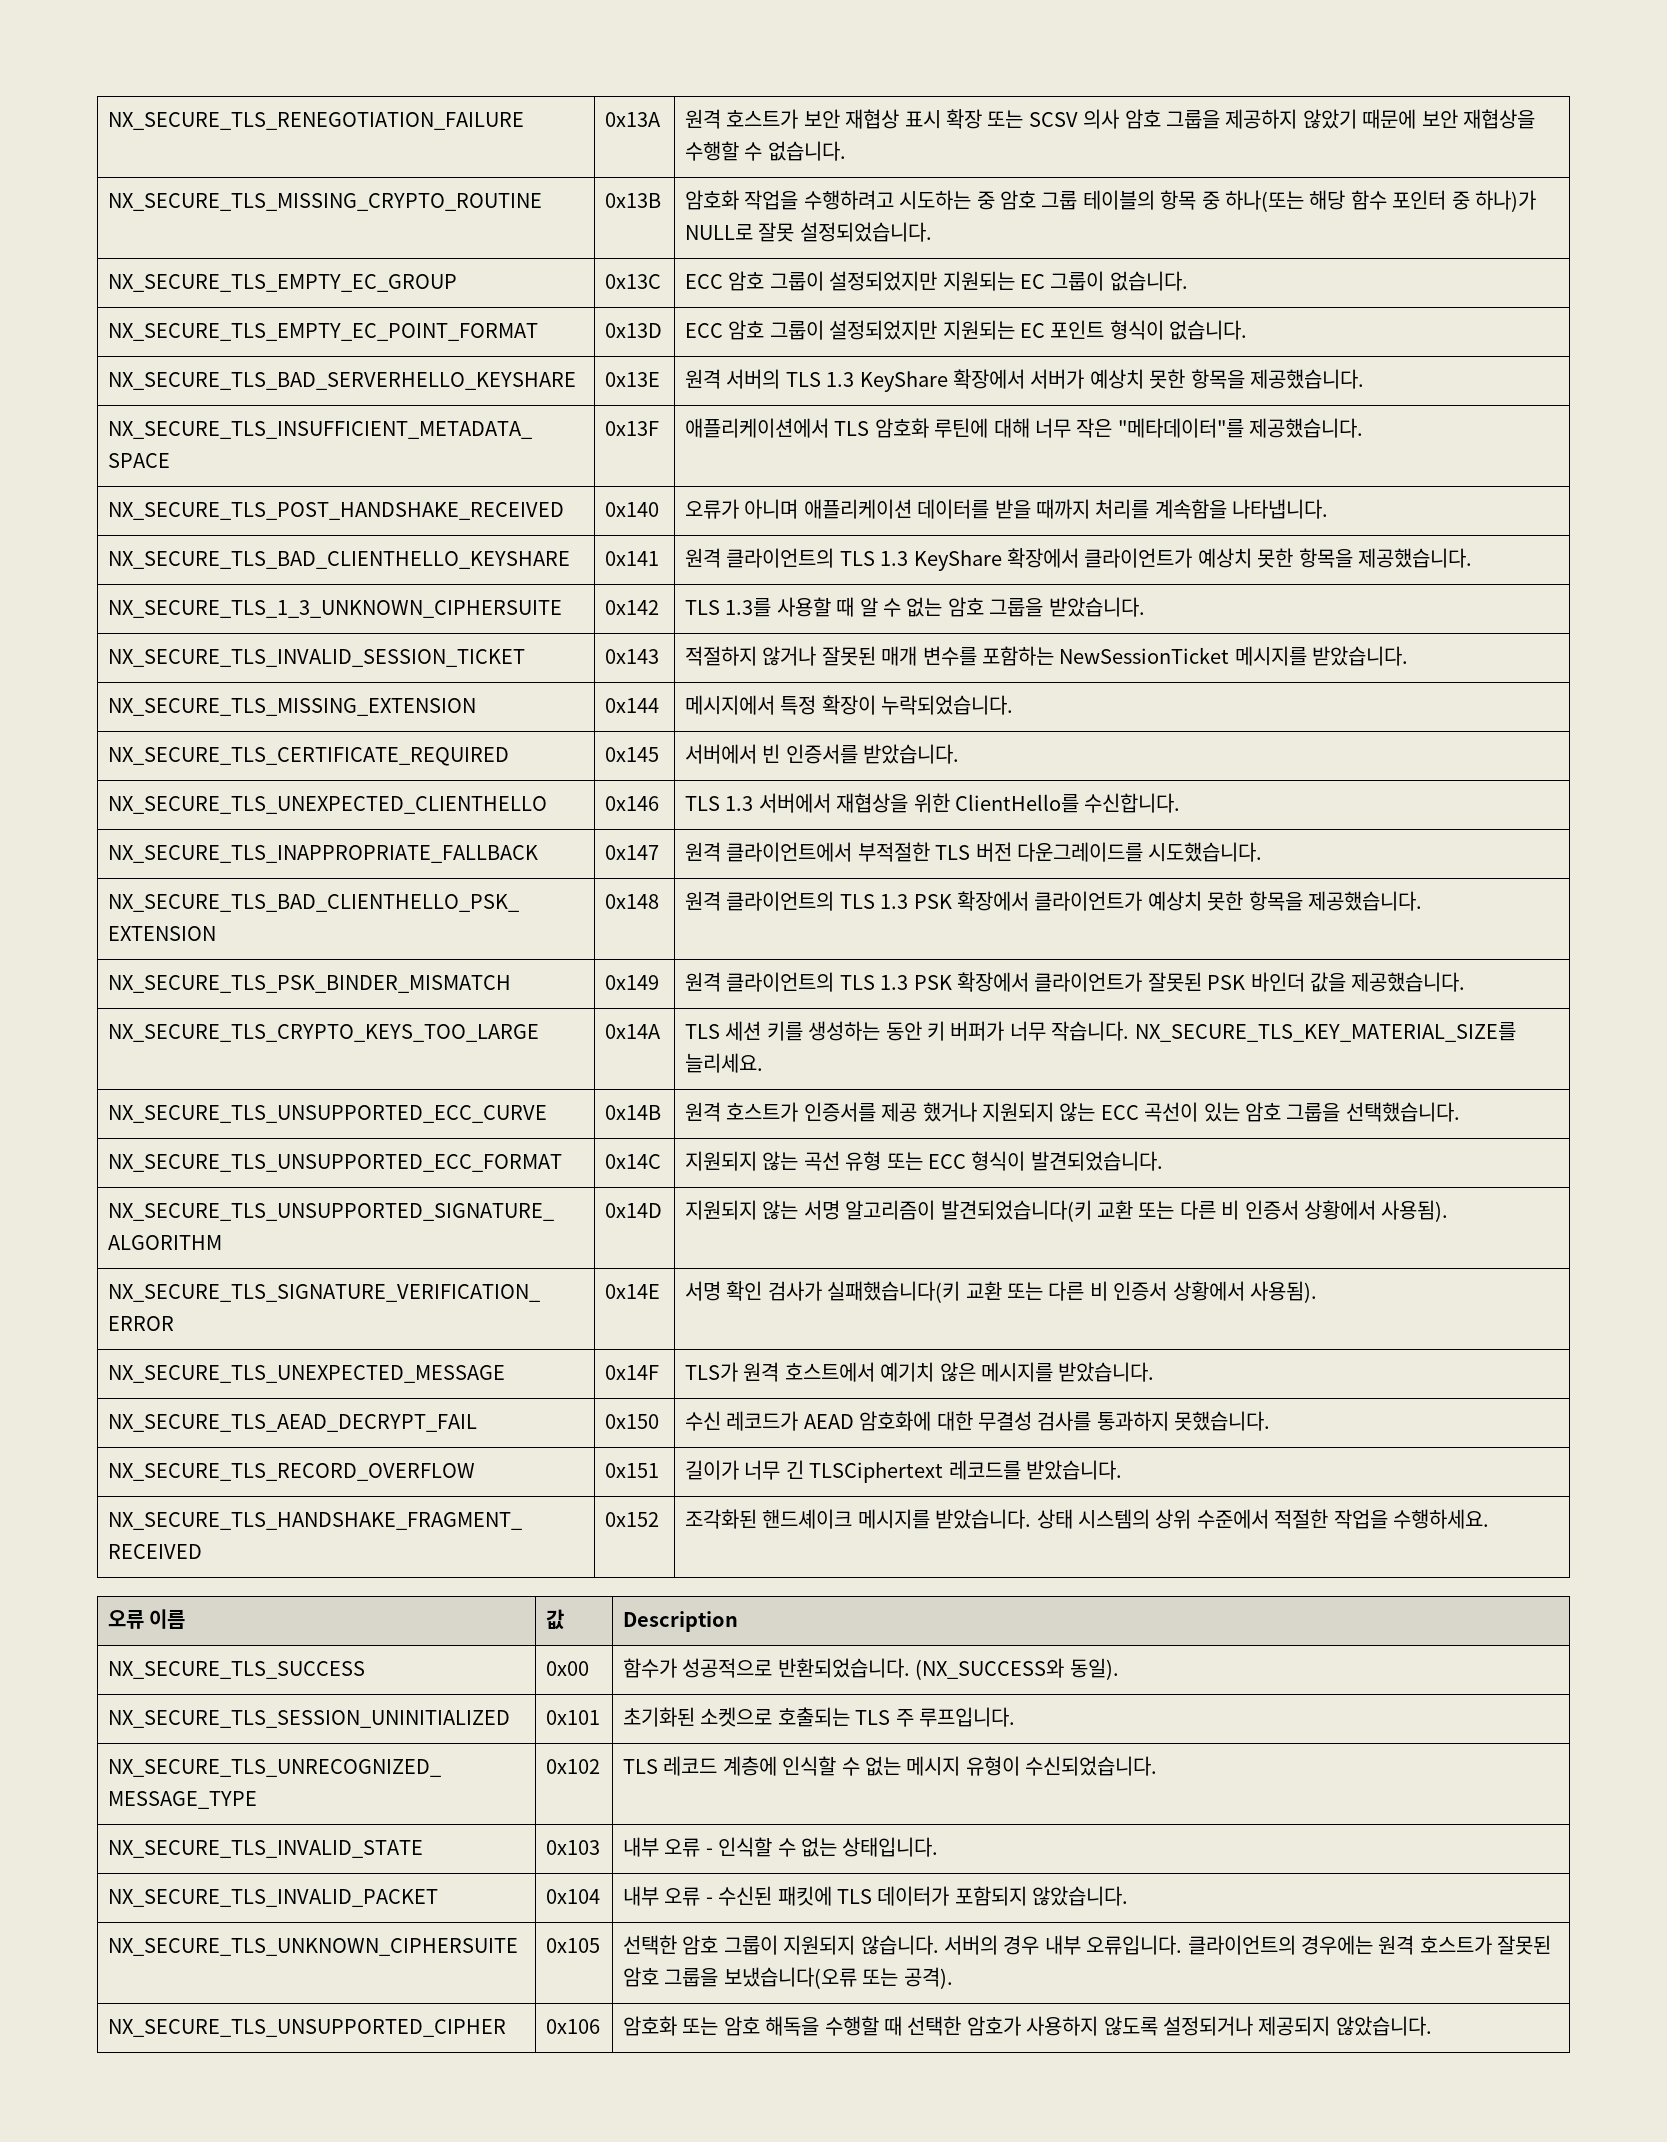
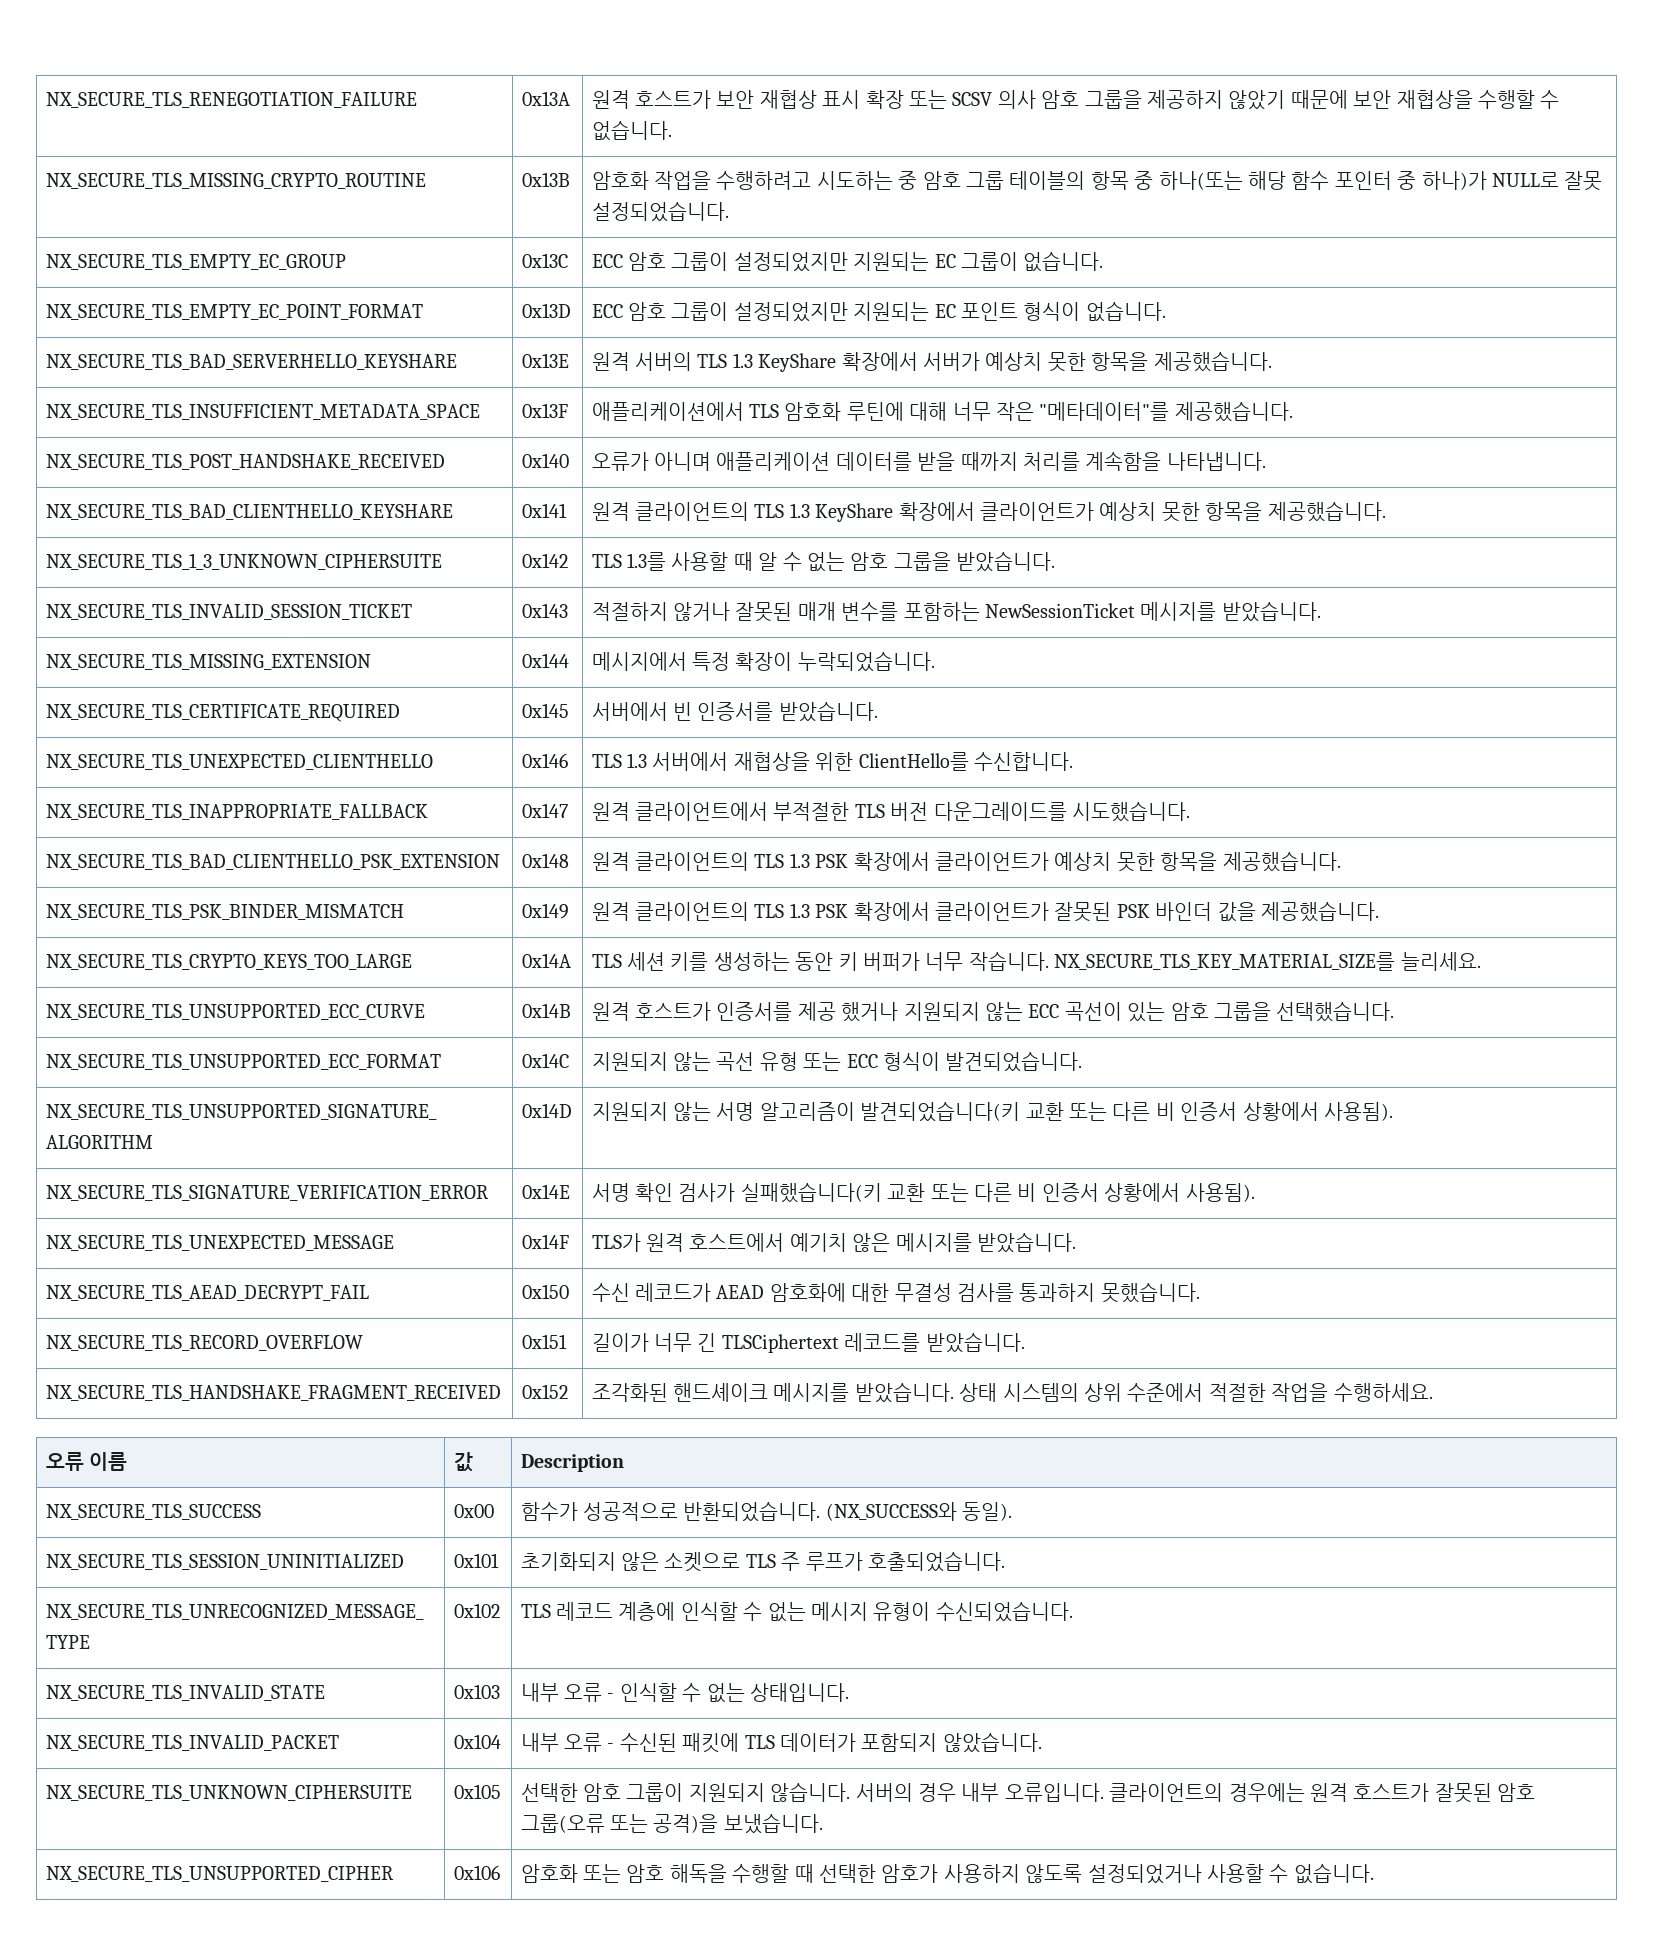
- NX_SECURE_TLS_SESSION_UNINITIALIZED | 0x101 | 초기화된 소켓으로 호출되는 TLS 주 루프입니다.
+ NX_SECURE_TLS_SESSION_UNINITIALIZED | 0x101 | 초기화되지 않은 소켓으로 TLS 주 루프가 호출되었습니다.
- NX_SECURE_TLS_UNKNOWN_CIPHERSUITE | 0x105 | 선택한 암호 그룹이 지원되지 않습니다. 서버의 경우 내부 오류입니다. 클라이언트의 경우에는 원격 호스트가 잘못된 암호 그룹을 보냈습니다(오류 또는 공격).
+ NX_SECURE_TLS_UNKNOWN_CIPHERSUITE | 0x105 | 선택한 암호 그룹이 지원되지 않습니다. 서버의 경우 내부 오류입니다. 클라이언트의 경우에는 원격 호스트가 잘못된 암호 그룹(오류 또는 공격)을 보냈습니다.
- NX_SECURE_TLS_UNSUPPORTED_CIPHER | 0x106 | 암호화 또는 암호 해독을 수행할 때 선택한 암호가 사용하지 않도록 설정되거나 제공되지 않았습니다.
+ NX_SECURE_TLS_UNSUPPORTED_CIPHER | 0x106 | 암호화 또는 암호 해독을 수행할 때 선택한 암호가 사용하지 않도록 설정되었거나 사용할 수 없습니다.

